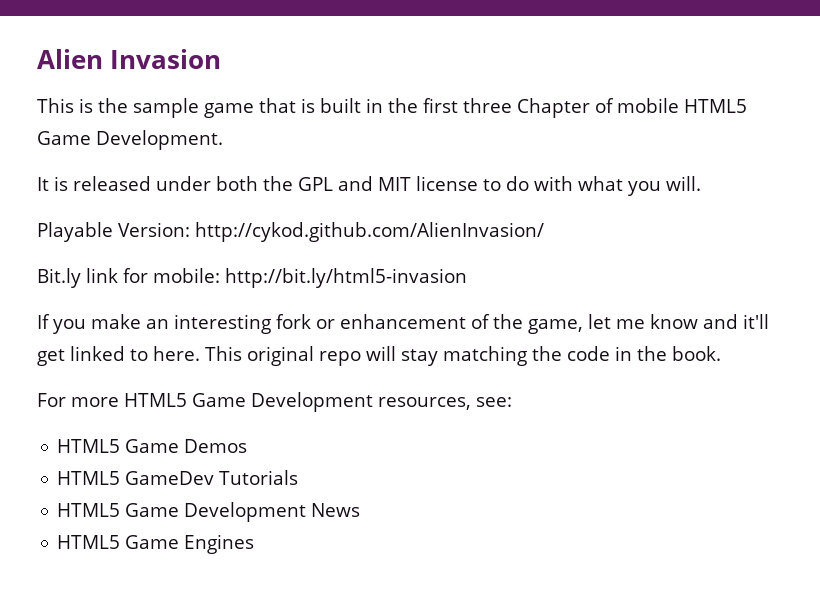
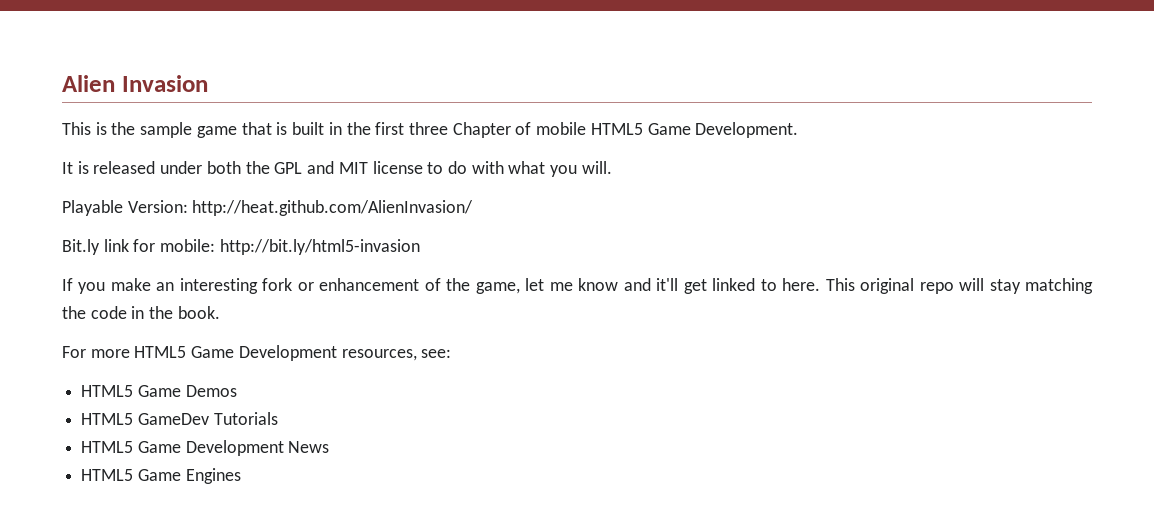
- Playable Version: http://cykod.github.com/AlienInvasion/
+ Playable Version: http://heat.github.com/AlienInvasion/

